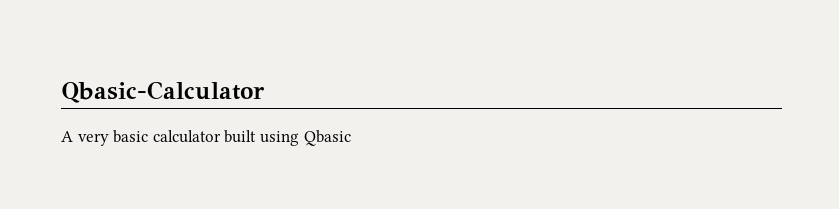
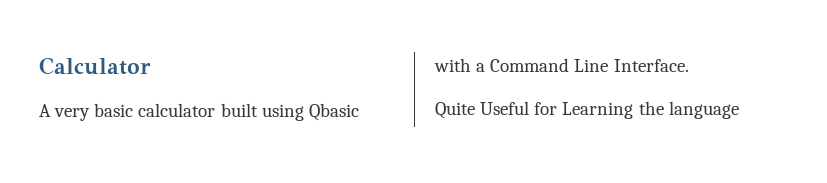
- Qbasic-Calculator
+ Calculator
- A very basic calculator built using Qbasic
+ A very basic calculator built using Qbasic with a Command Line Interface.
+ Quite Useful for Learning the language

